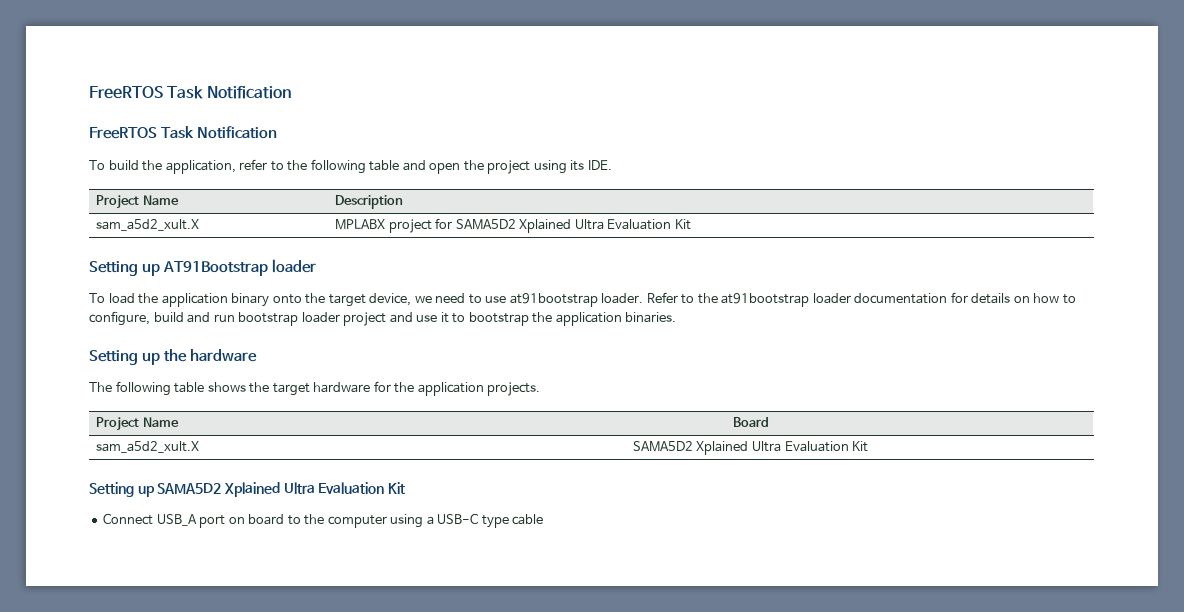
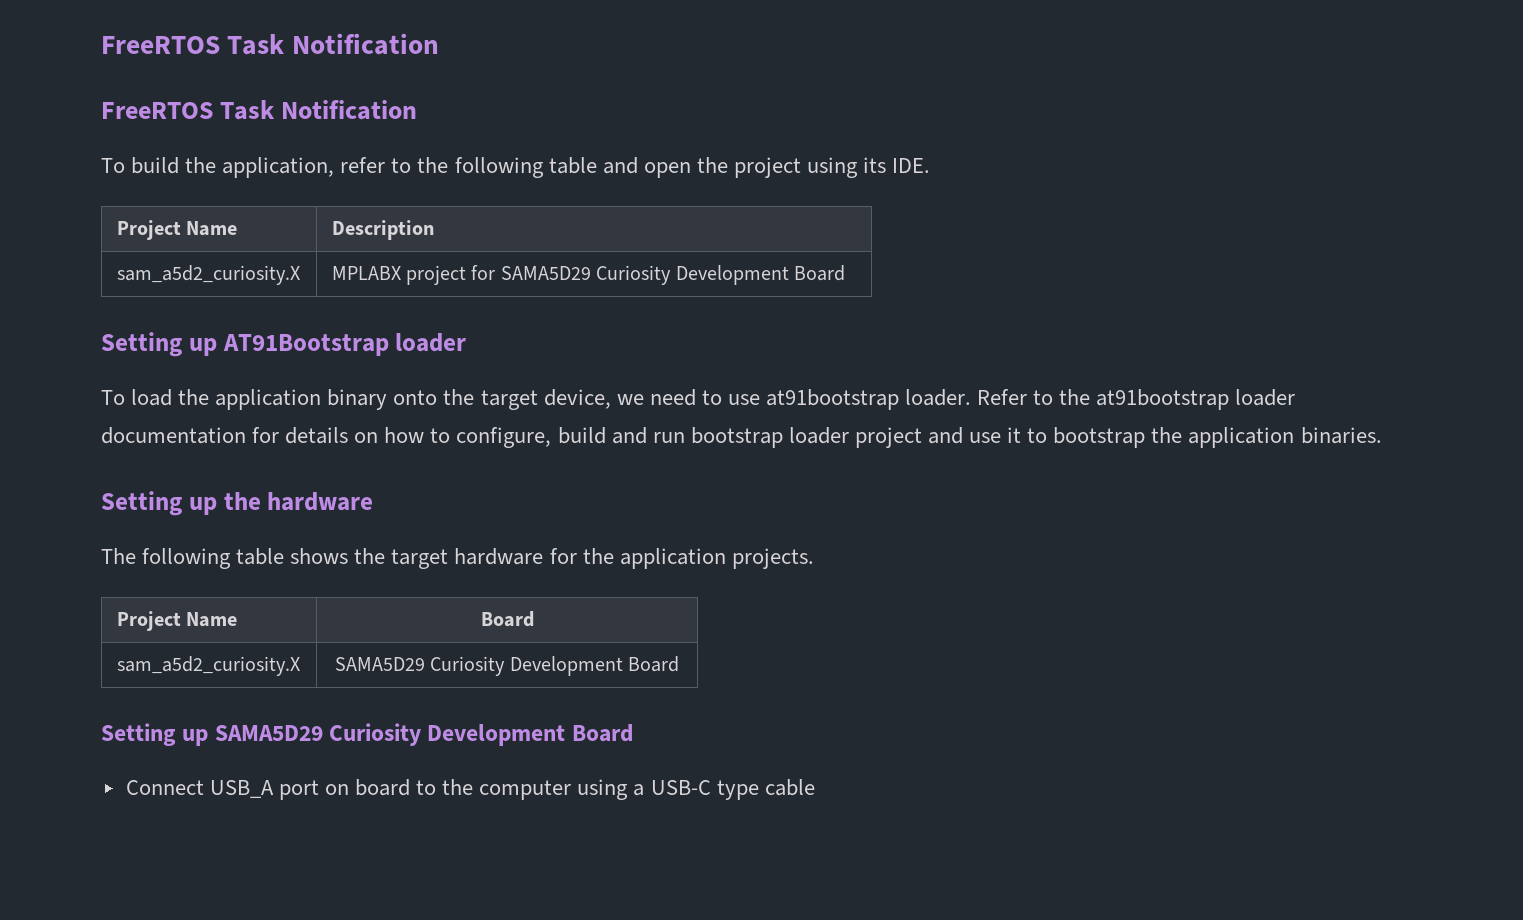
- sam_a5d2_xult.X | MPLABX project for SAMA5D2 Xplained Ultra Evaluation Kit
+ sam_a5d2_curiosity.X | MPLABX project for SAMA5D29 Curiosity Development Board
- sam_a5d2_xult.X | SAMA5D2 Xplained Ultra Evaluation Kit
- Setting up SAMA5D2 Xplained Ultra Evaluation Kit
+ sam_a5d2_curiosity.X | SAMA5D29 Curiosity Development Board
+ Setting up SAMA5D29 Curiosity Development Board

